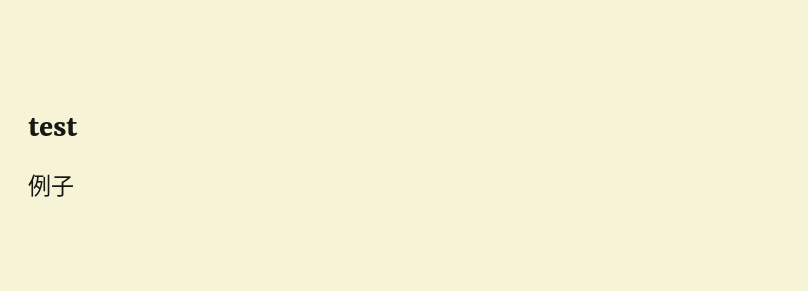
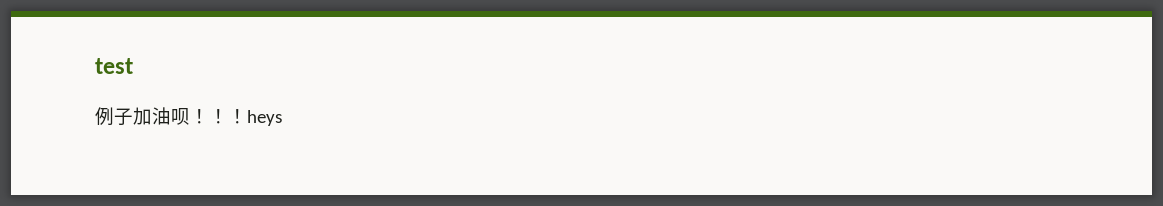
- 例子
+ 例子加油呗！！！heys

